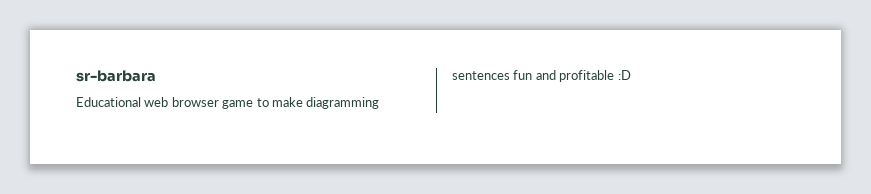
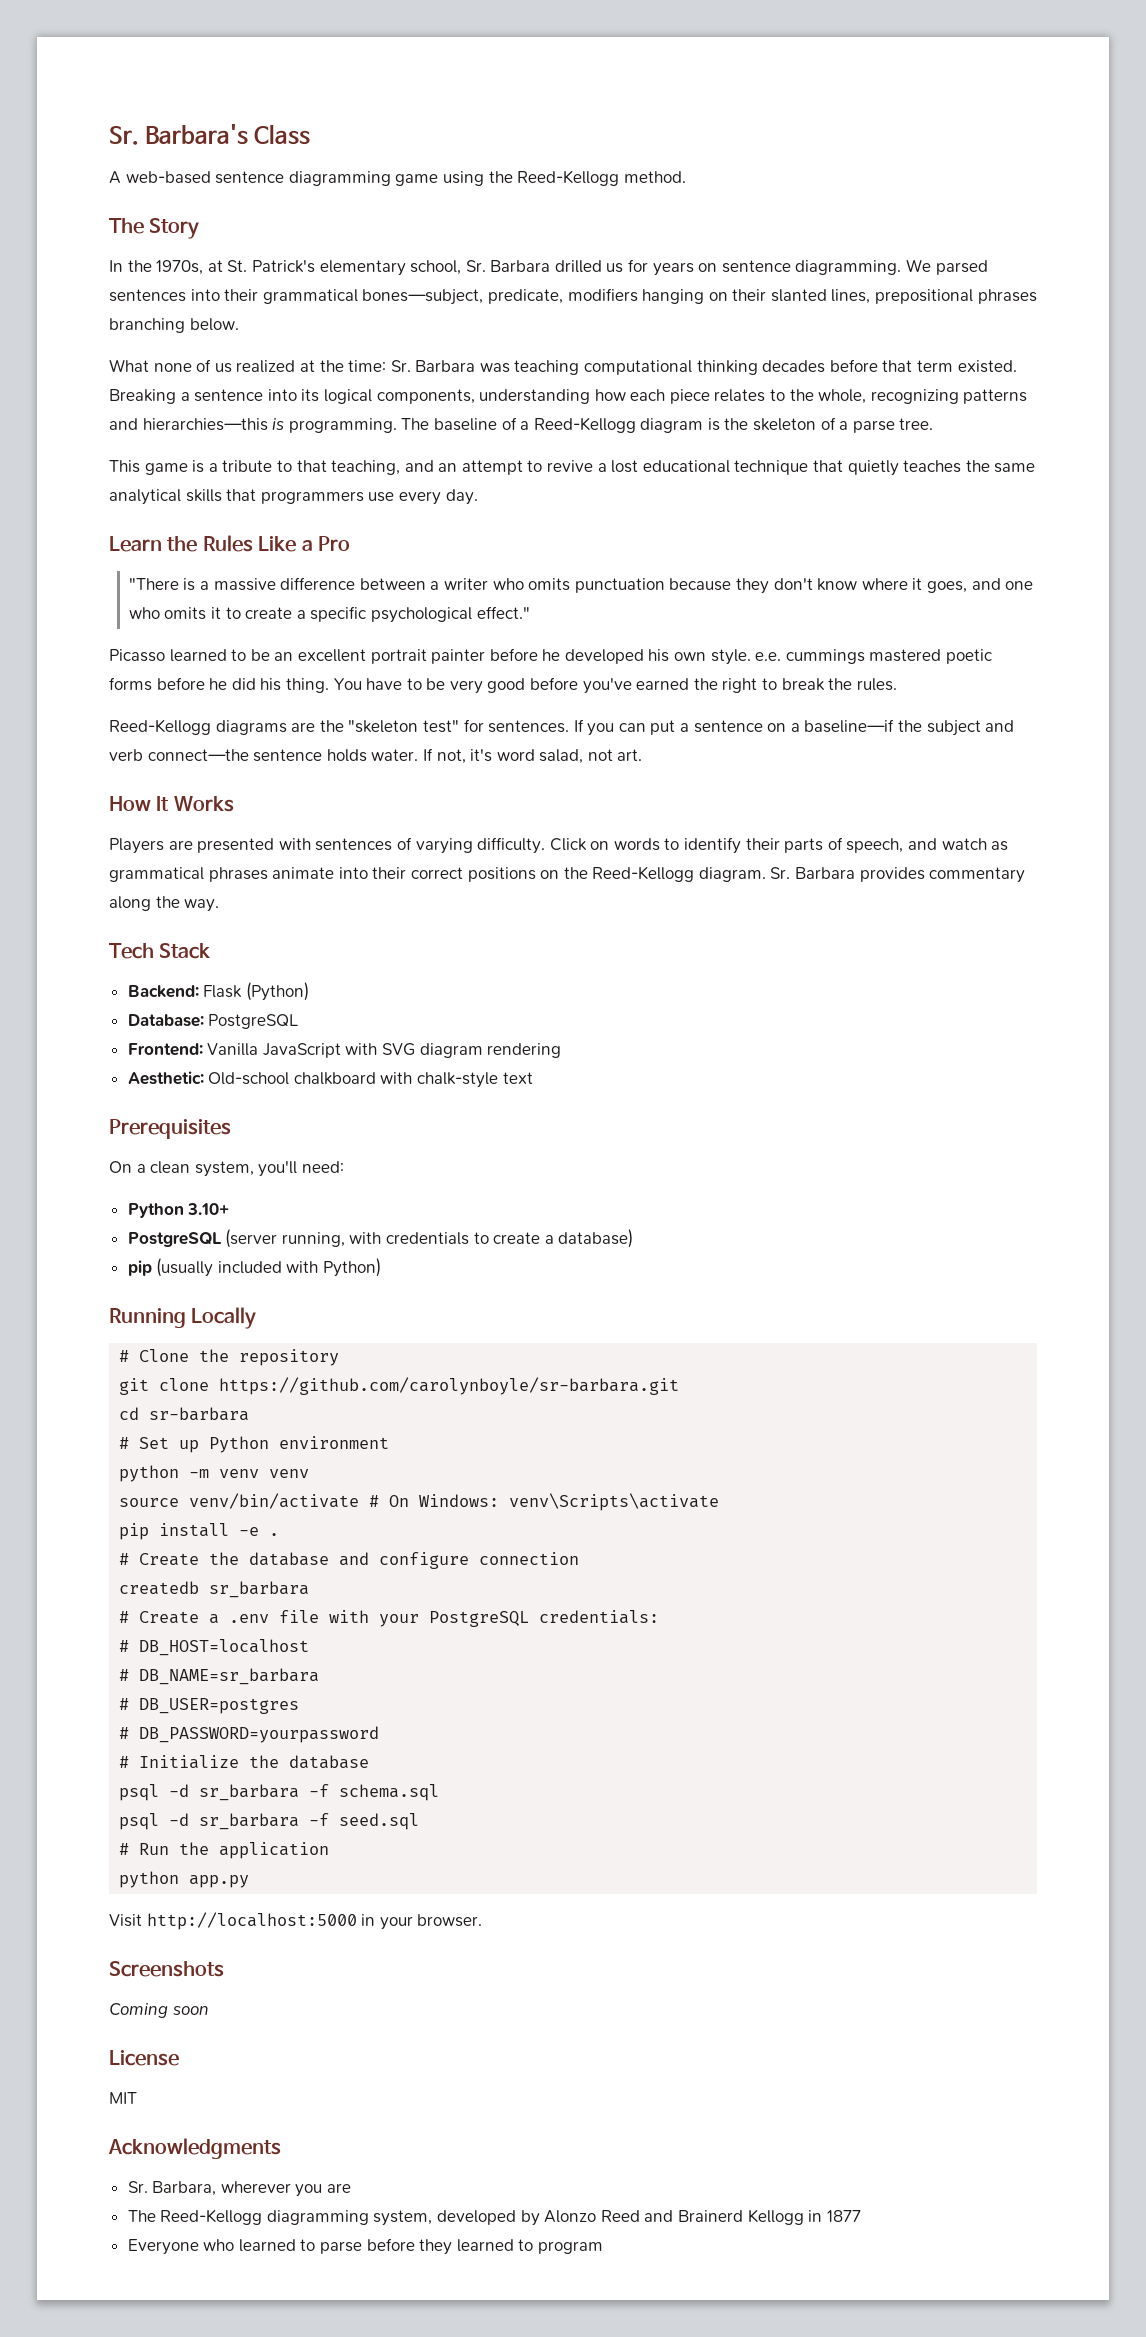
- sr-barbara
- Educational web browser game to make diagramming sentences fun and profitable :D
+ Sr. Barbara's Class
+ A web-based sentence diagramming game using the Reed-Kellogg method.
+ The Story
+ In the 1970s, at St. Patrick's elementary school, Sr. Barbara drilled us for years on sentence diagramming. We parsed sentences into their grammatical bones—subject, predicate, modifiers hanging on their slanted lines, prepositional phrases branching below.
+ What none of us realized at the time: Sr. Barbara was teaching computational thinking decades before that term existed. Breaking a sentence into its logical components, understanding how each piece relates to the whole, recognizing patterns and hierarchies—this is programming. The baseline of a Reed-Kellogg diagram is the skeleton of a parse tree.
+ This game is a tribute to that teaching, and an attempt to revive a lost educational technique that quietly teaches the same analytical skills that programmers use every day.
+ Learn the Rules Like a Pro
+ "There is a massive difference between a writer who omits punctuation because they don't know where it goes, and one who omits it to create a specific psychological effect."
+ Picasso learned to be an excellent portrait painter before he developed his own style. e.e. cummings mastered poetic forms before he did his thing. You have to be very good before you've earned the right to break the rules.
+ Reed-Kellogg diagrams are the "skeleton test" for sentences. If you can put a sentence on a baseline—if the subject and verb connect—the sentence holds water. If not, it's word salad, not art.
+ How It Works
+ Players are presented with sentences of varying difficulty. Click on words to identify their parts of speech, and watch as grammatical phrases animate into their correct positions on the Reed-Kellogg diagram. Sr. Barbara provides commentary along the way.
+ Tech Stack
+ Backend: Flask (Python)
+ Database: PostgreSQL
+ Frontend: Vanilla JavaScript with SVG diagram rendering
+ Aesthetic: Old-school chalkboard with chalk-style text
+ Prerequisites
+ On a clean system, you'll need:
+ Python 3.10+
+ PostgreSQL (server running, with credentials to create a database)
+ pip (usually included with Python)
+ Running Locally
+ # Clone the repository
+ git clone https://github.com/carolynboyle/sr-barbara.git
+ cd sr-barbara
+ # Set up Python environment
+ python -m venv venv
+ source venv/bin/activate # On Windows: venv\Scripts\activate
+ pip install -e .
+ # Create the database and configure connection
+ createdb sr_barbara
+ # Create a .env file with your PostgreSQL credentials:
+ # DB_HOST=localhost
+ # DB_NAME=sr_barbara
+ # DB_USER=postgres
+ # DB_PASSWORD=yourpassword
+ # Initialize the database
+ psql -d sr_barbara -f schema.sql
+ psql -d sr_barbara -f seed.sql
+ # Run the application
+ python app.py
+ Visit http://localhost:5000 in your browser.
+ Screenshots
+ Coming soon
+ License
+ MIT
+ Acknowledgments
+ Sr. Barbara, wherever you are
+ The Reed-Kellogg diagramming system, developed by Alonzo Reed and Brainerd Kellogg in 1877
+ Everyone who learned to parse before they learned to program

